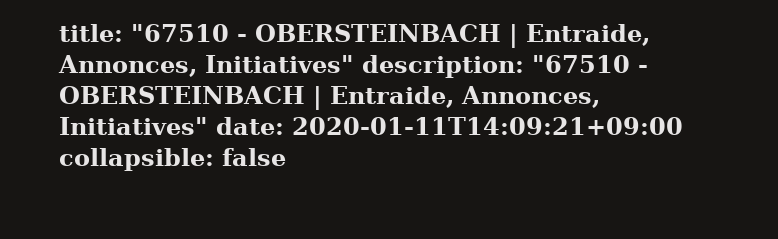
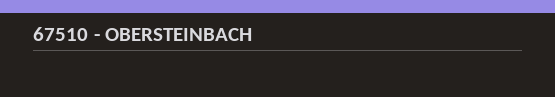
- title: "67510 - OBERSTEINBACH | Entraide, Annonces, Initiatives" description: "67510 - OBERSTEINBACH | Entraide, Annonces, Initiatives" date: 2020-01-11T14:09:21+09:00 collapsible: false
+ 67510 - OBERSTEINBACH

